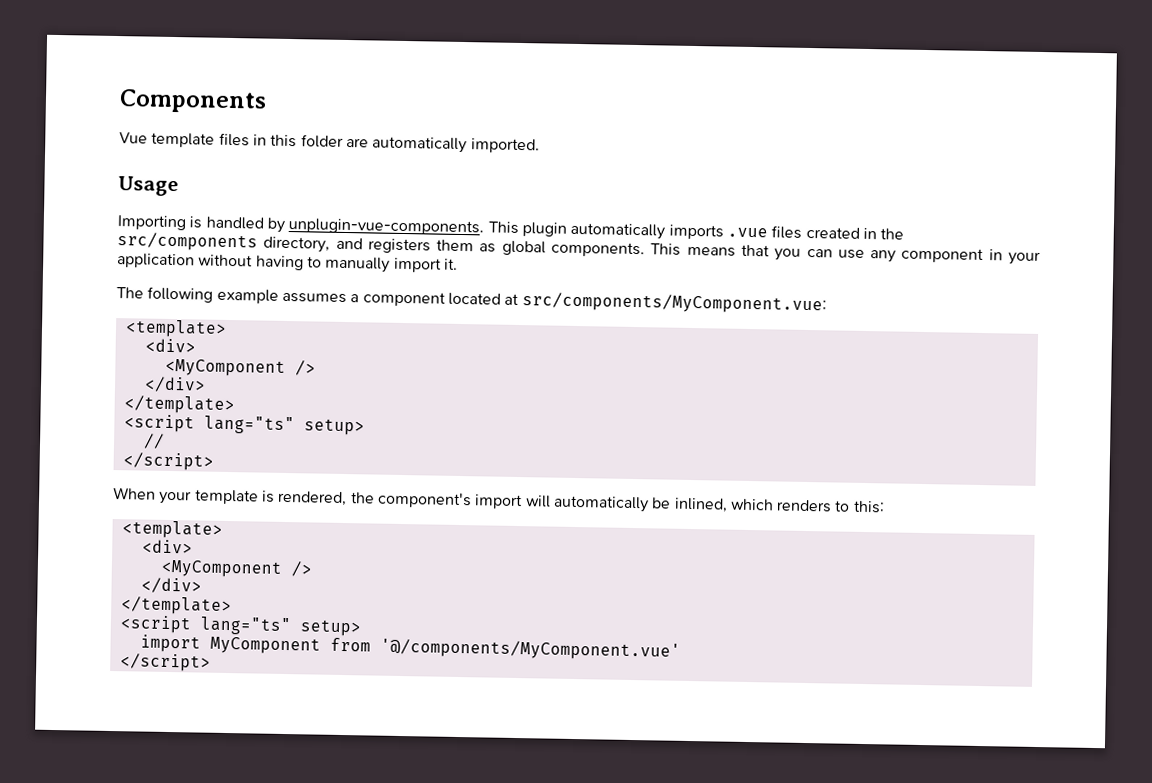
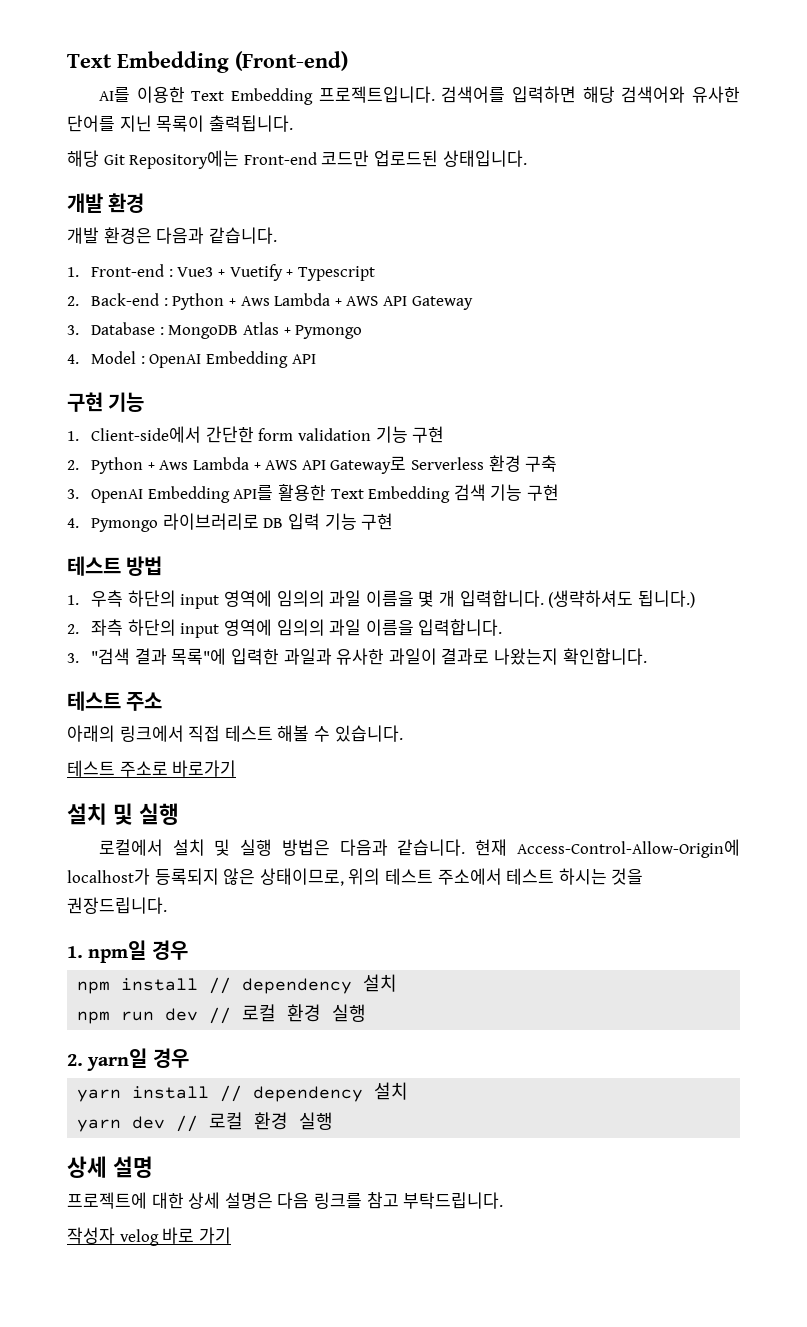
- Components
- Vue template files in this folder are automatically imported.
- Usage
- Importing is handled by unplugin-vue-components. This plugin automatically imports .vue files created in the src/components directory, and registers them as global components. This means that you can use any component in your application without having to manually import it.
- The following example assumes a component located at src/components/MyComponent.vue:
- <template>
- <div>
- <MyComponent />
- </div>
- </template>
- <script lang="ts" setup>
- //
- </script>
- When your template is rendered, the component's import will automatically be inlined, which renders to this:
- <template>
- <div>
- <MyComponent />
- </div>
- </template>
- <script lang="ts" setup>
- import MyComponent from '@/components/MyComponent.vue'
- </script>
+ Text Embedding (Front-end)
+ AI를 이용한 Text Embedding 프로젝트입니다. 검색어를 입력하면 해당 검색어와 유사한 단어를 지닌 목록이 출력됩니다.
+ 해당 Git Repository에는 Front-end 코드만 업로드된 상태입니다.
+ 개발 환경
+ 개발 환경은 다음과 같습니다.
+ 1. Front-end : Vue3 + Vuetify + Typescript
+ 2. Back-end : Python + Aws Lambda + AWS API Gateway
+ 3. Database : MongoDB Atlas + Pymongo
+ 4. Model : OpenAI Embedding API
+ 구현 기능
+ 1. Client-side에서 간단한 form validation 기능 구현
+ 2. Python + Aws Lambda + AWS API Gateway로 Serverless 환경 구축
+ 3. OpenAI Embedding API를 활용한 Text Embedding 검색 기능 구현
+ 4. Pymongo 라이브러리로 DB 입력 기능 구현
+ 테스트 방법
+ 1. 우측 하단의 input 영역에 임의의 과일 이름을 몇 개 입력합니다. (생략하셔도 됩니다.)
+ 2. 좌측 하단의 input 영역에 임의의 과일 이름을 입력합니다.
+ 3. "검색 결과 목록"에 입력한 과일과 유사한 과일이 결과로 나왔는지 확인합니다.
+ 테스트 주소
+ 아래의 링크에서 직접 테스트 해볼 수 있습니다.
+ 테스트 주소로 바로가기
+ 설치 및 실행
+ 로컬에서 설치 및 실행 방법은 다음과 같습니다. 현재 Access-Control-Allow-Origin에 localhost가 등록되지 않은 상태이므로, 위의 테스트 주소에서 테스트 하시는 것을 권장드립니다.
+ 1. npm일 경우
+ npm install // dependency 설치
+ npm run dev // 로컬 환경 실행
+ 2. yarn일 경우
+ yarn install // dependency 설치
+ yarn dev // 로컬 환경 실행
+ 상세 설명
+ 프로젝트에 대한 상세 설명은 다음 링크를 참고 부탁드립니다.
+ 작성자 velog 바로 가기

